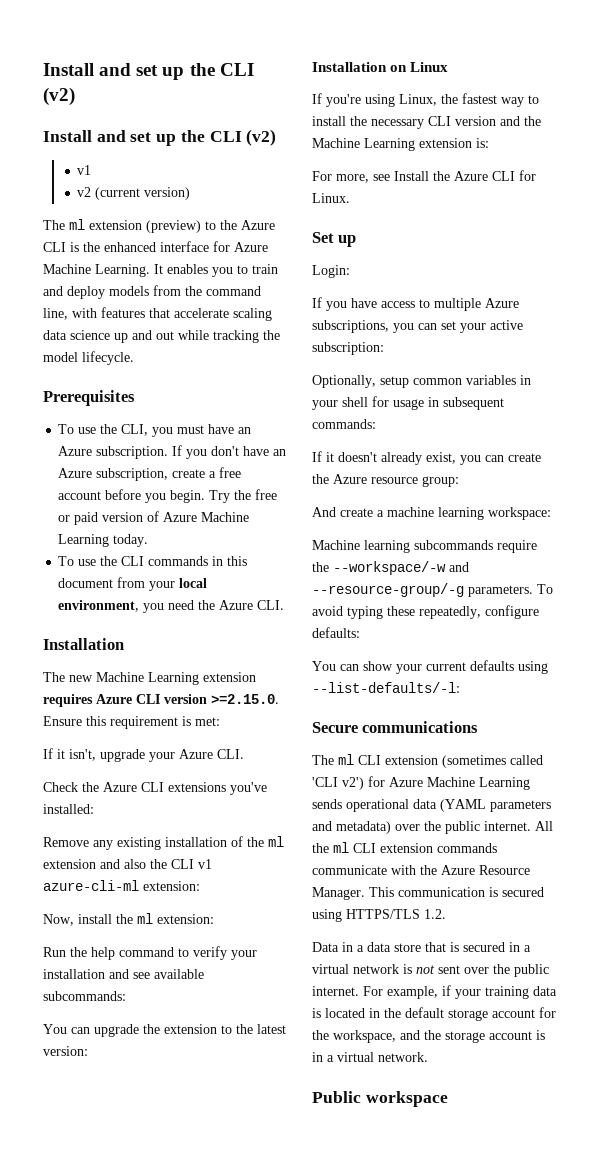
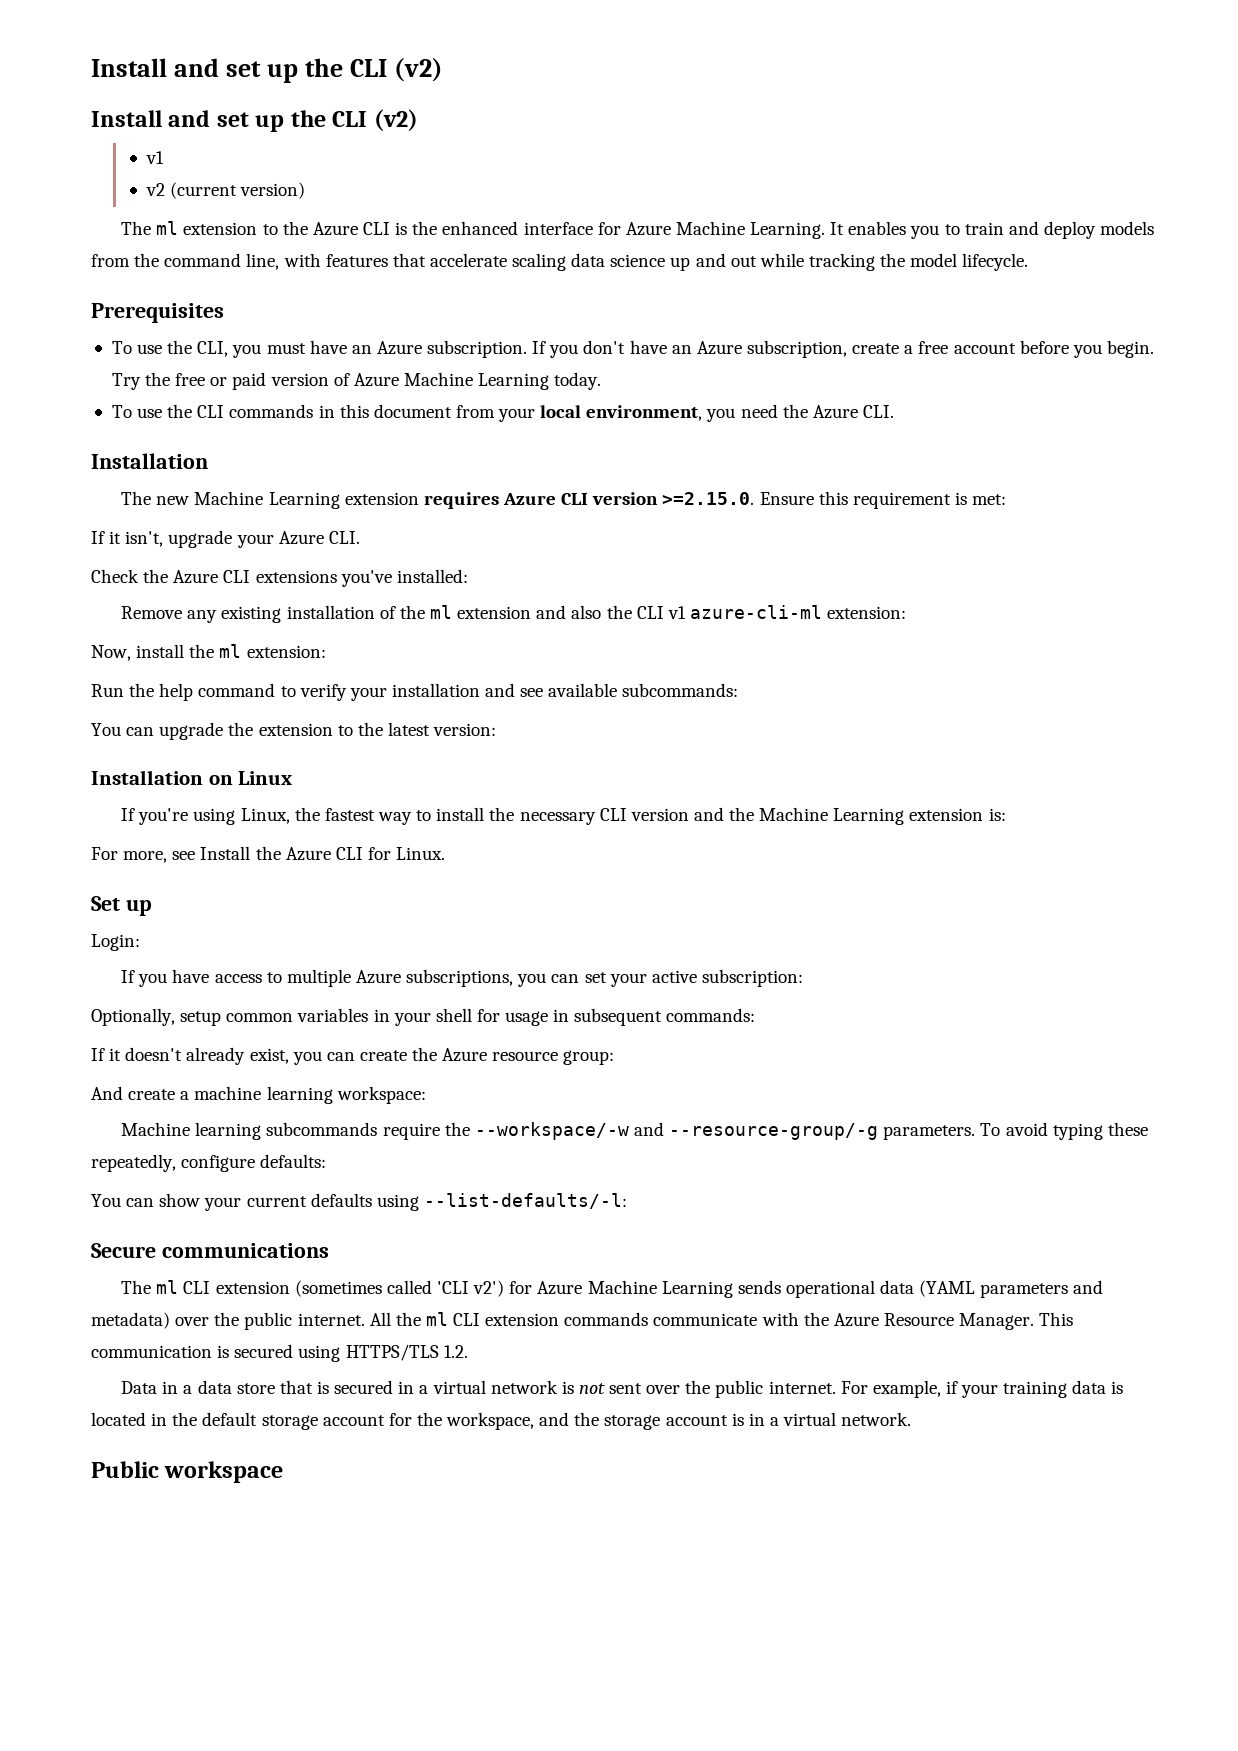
- The ml extension (preview) to the Azure CLI is the enhanced interface for Azure Machine Learning.
+ The ml extension to the Azure CLI is the enhanced interface for Azure Machine Learning.

